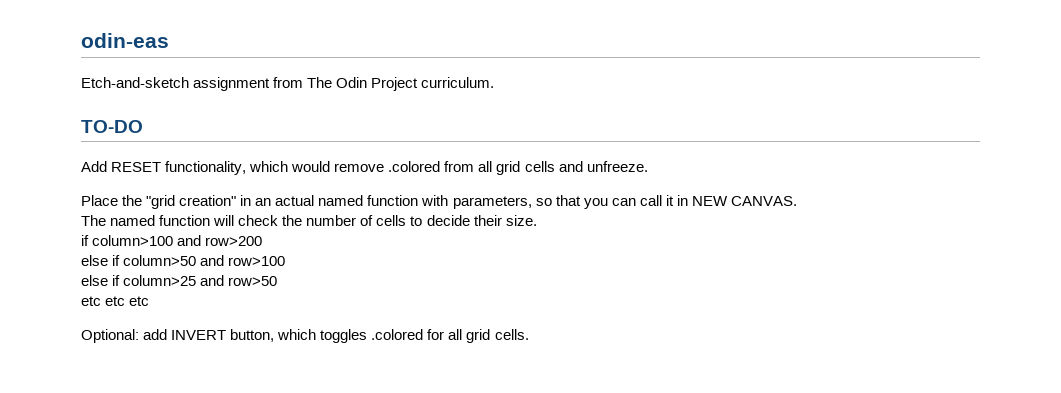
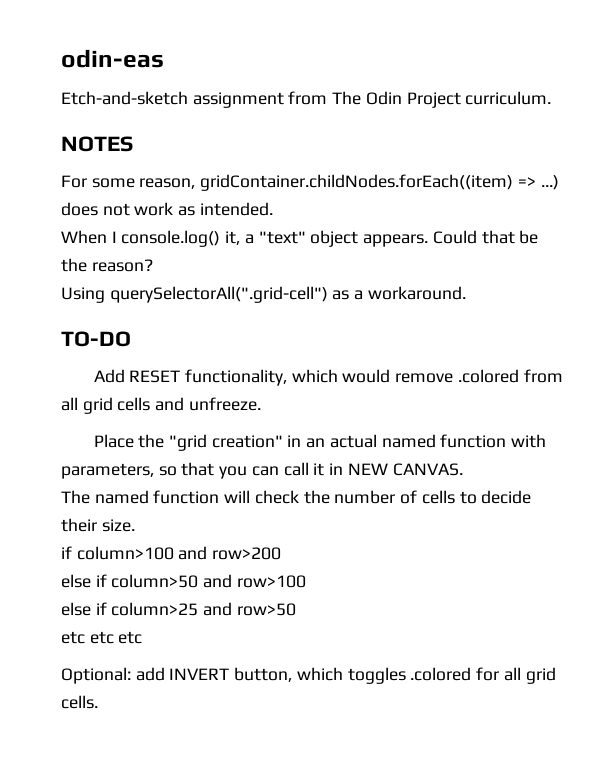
+ NOTES
+ For some reason, gridContainer.childNodes.forEach((item) => ...) does not work as intended.
+ When I console.log() it, a "text" object appears. Could that be the reason?
+ Using querySelectorAll(".grid-cell") as a workaround.

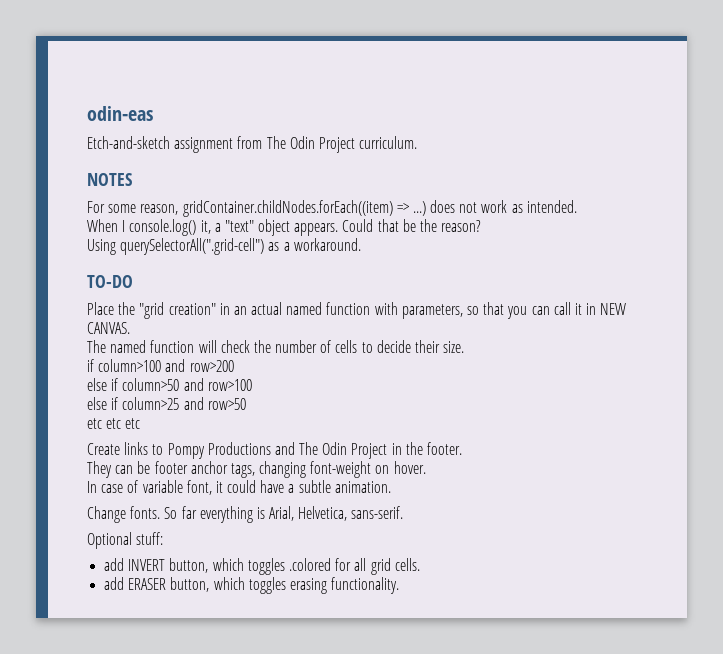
- Add RESET functionality, which would remove .colored from all grid cells and unfreeze.
- Optional: add INVERT button, which toggles .colored for all grid cells.
+ Create links to Pompy Productions and The Odin Project in the footer.
+ They can be footer anchor tags, changing font-weight on hover.
+ In case of variable font, it could have a subtle animation.
+ Change fonts. So far everything is Arial, Helvetica, sans-serif.
+ Optional stuff:
+ add INVERT button, which toggles .colored for all grid cells.
+ add ERASER button, which toggles erasing functionality.

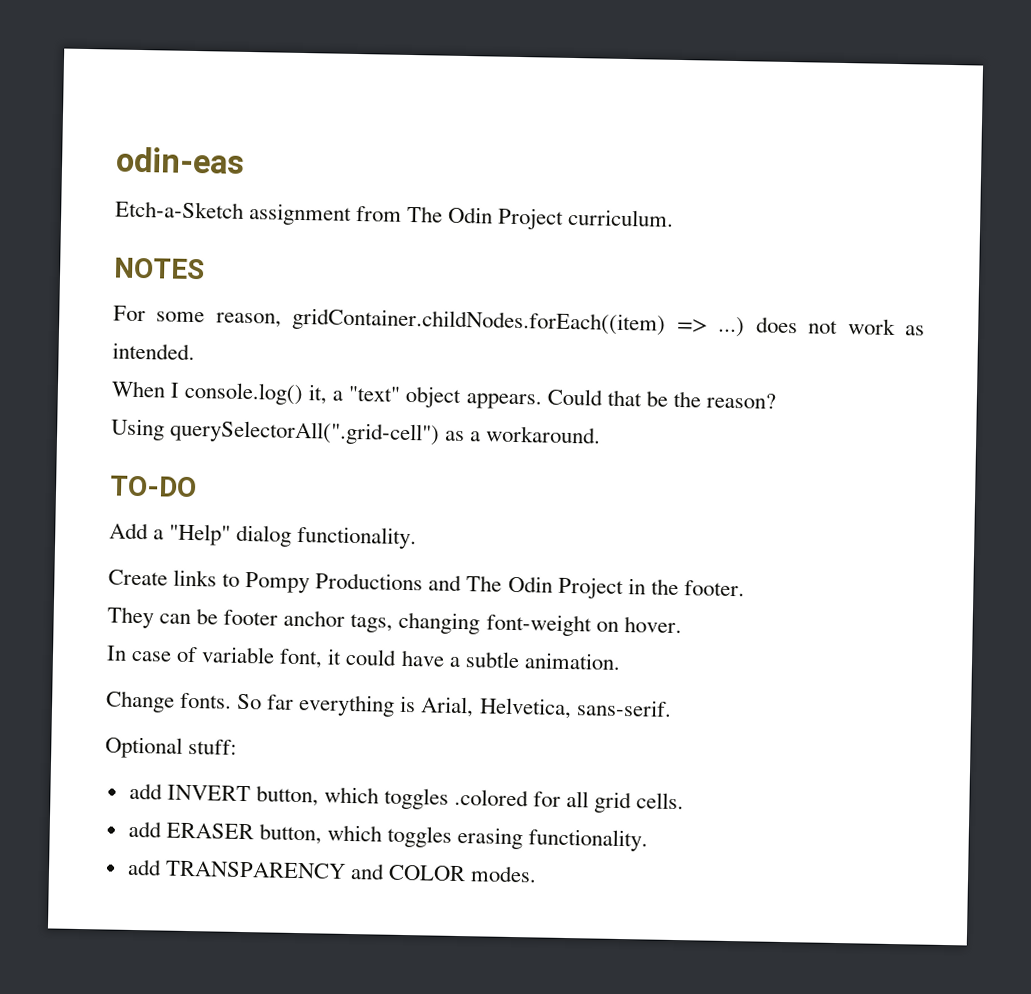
- Etch-and-sketch assignment from The Odin Project curriculum.
+ Etch-a-Sketch assignment from The Odin Project curriculum.
- Place the "grid creation" in an actual named function with parameters, so that you can call it in NEW CANVAS.
- The named function will check the number of cells to decide their size.
- if column>100 and row>200
- else if column>50 and row>100
- else if column>25 and row>50
- etc etc etc
+ Add a "Help" dialog functionality.
+ add TRANSPARENCY and COLOR modes.

